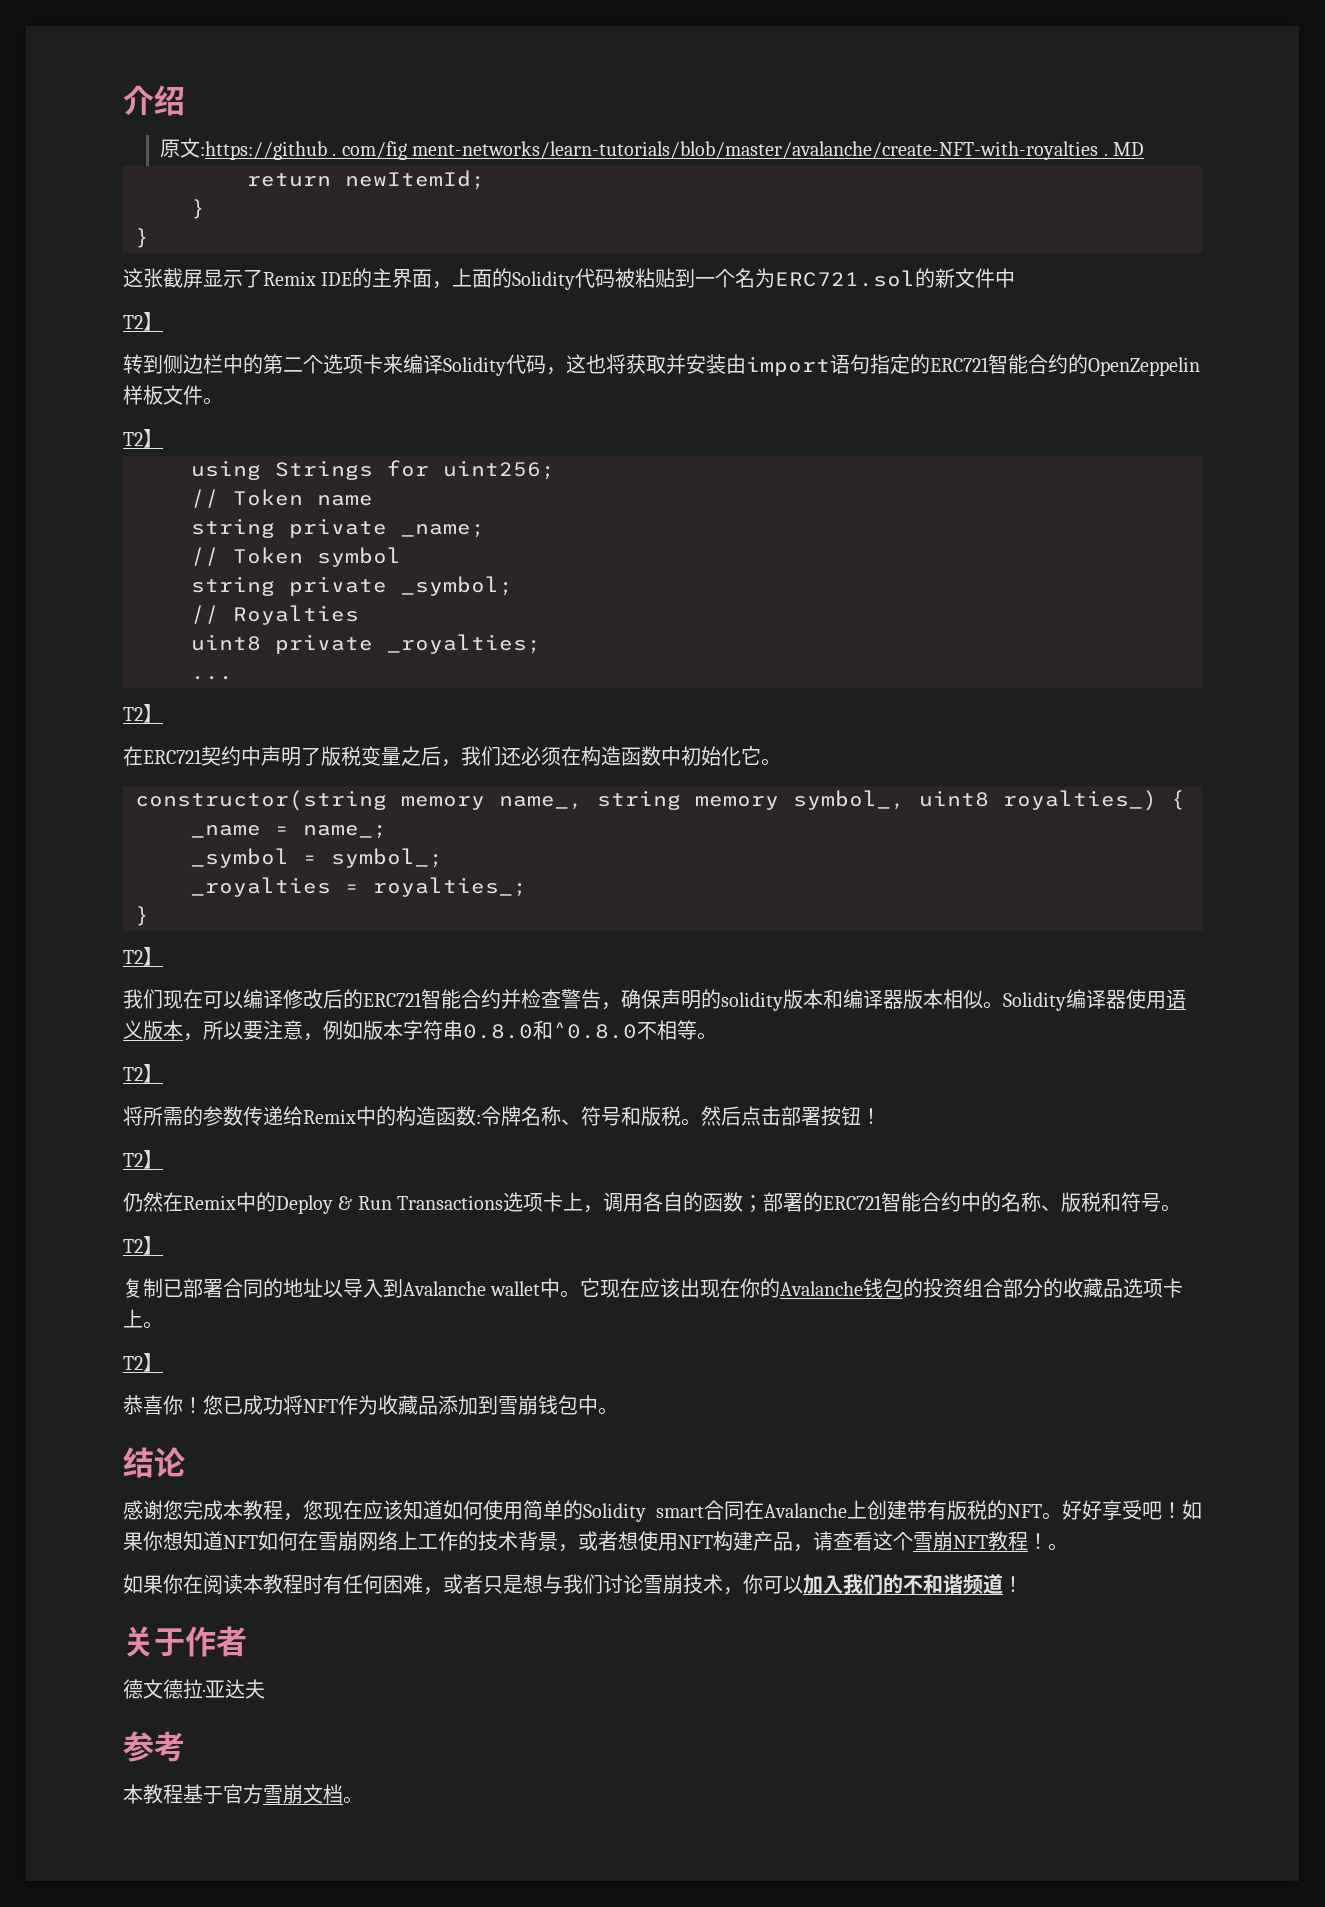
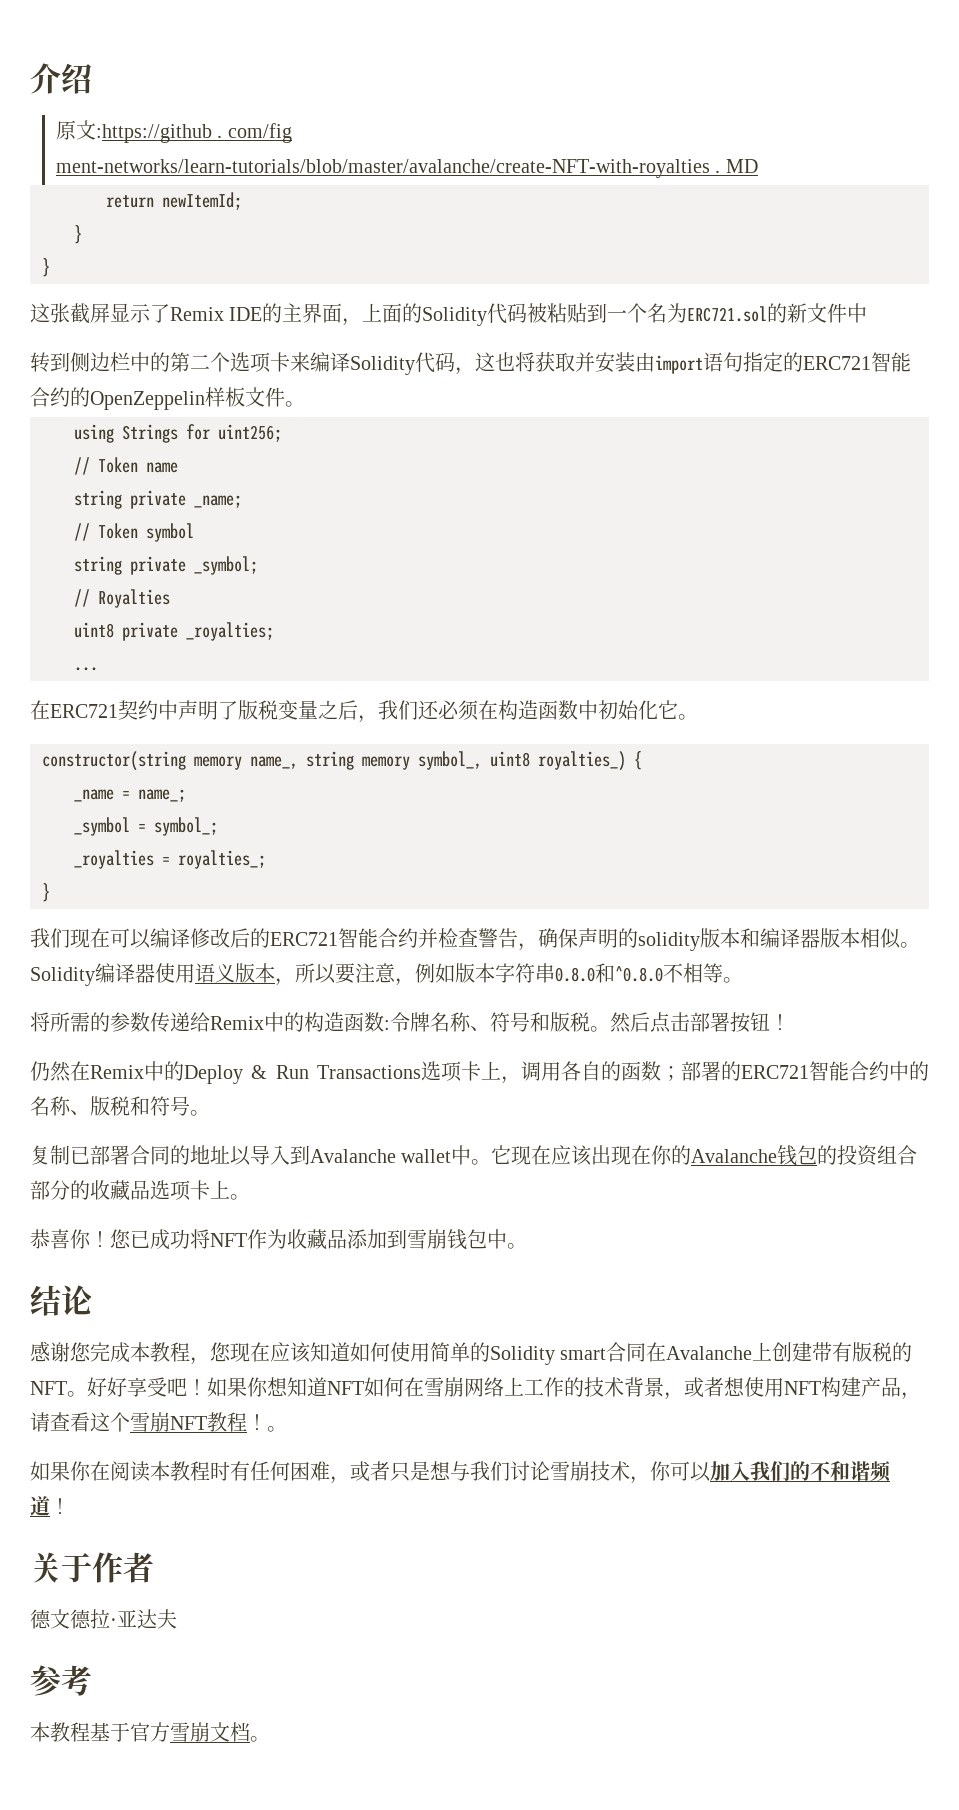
  这张截屏显示了Remix IDE的主界面，上面的Solidity代码被粘贴到一个名为ERC721.sol的新文件中
- T2】
  转到侧边栏中的第二个选项卡来编译Solidity代码，这也将获取并安装由import语句指定的ERC721智能合约的OpenZeppelin样板文件。
- T2】
  ...
- T2】
  _royalties = royalties_;
  }
- T2】
  Solidity编译器使用语义版本，所以要注意，例如版本字符串0.8.0和^0.8.0不相等。
- T2】
  然后点击部署按钮！
- T2】
  仍然在Remix中的Deploy & Run Transactions选项卡上，调用各自的函数；部署的ERC721智能合约中的名称、版税和符号。
- T2】
  它现在应该出现在你的Avalanche钱包的投资组合部分的收藏品选项卡上。
- T2】

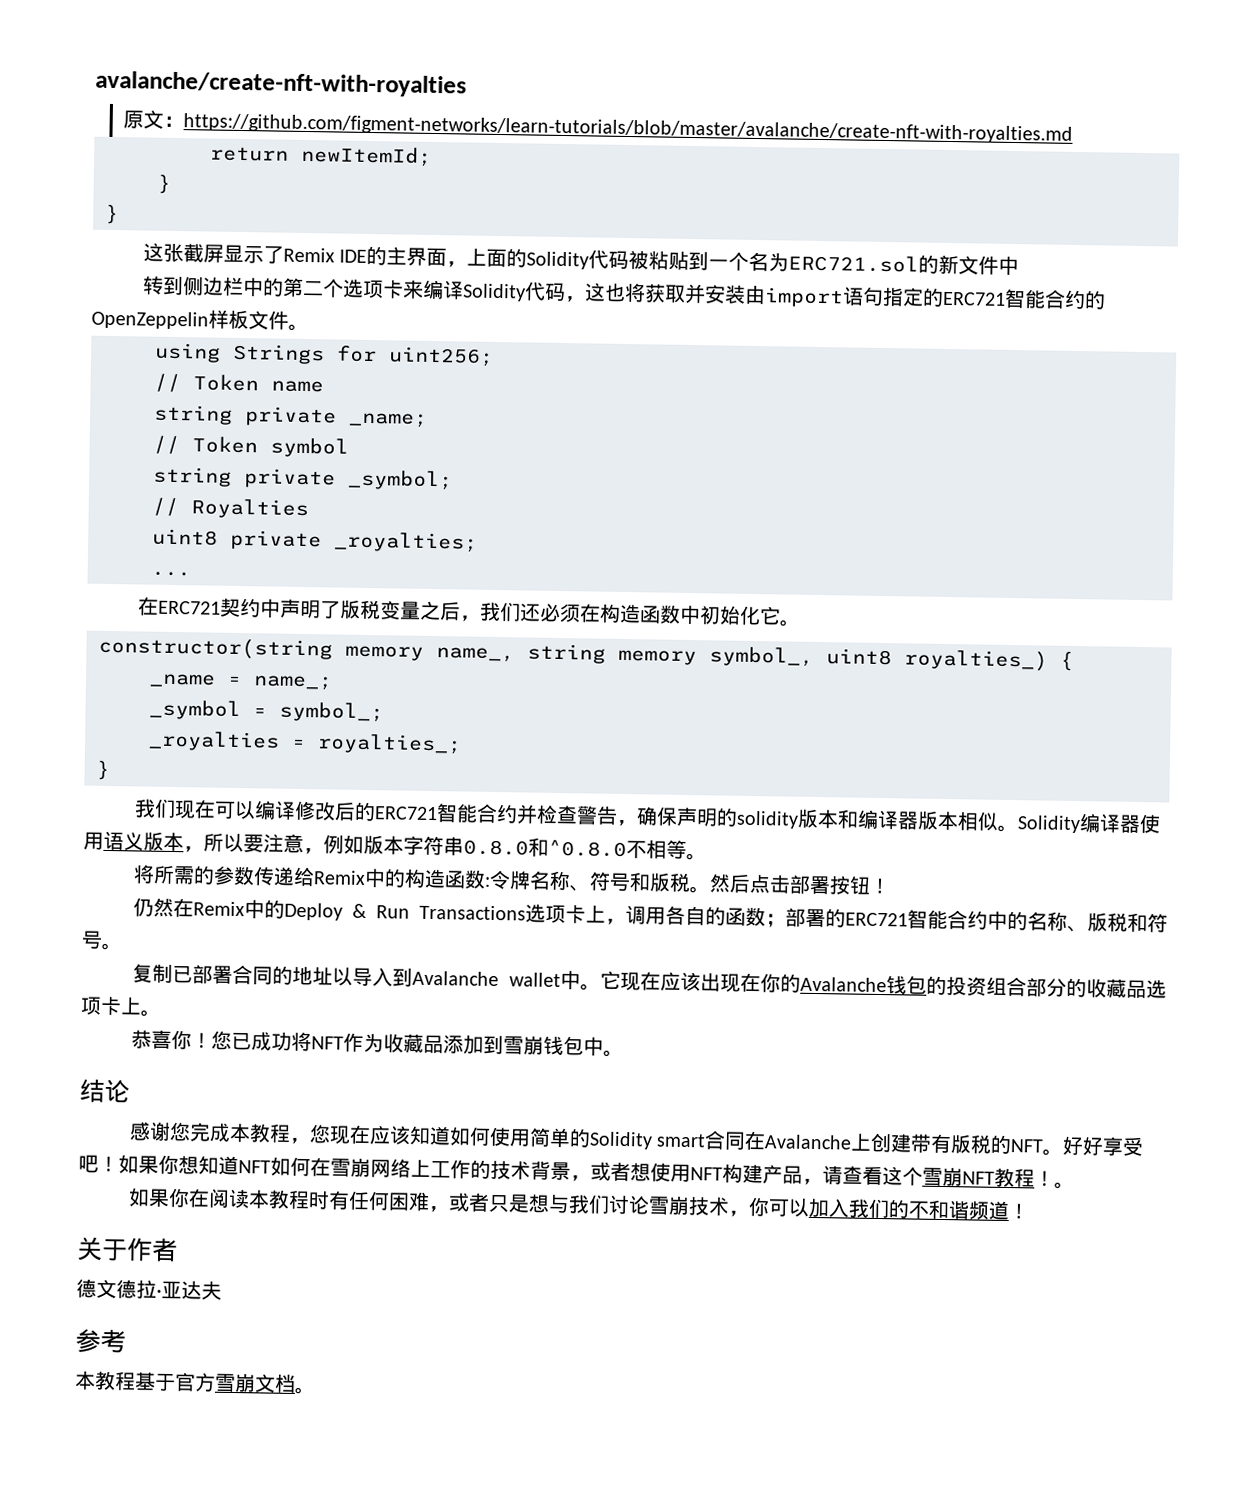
- 介绍
+ avalanche/create-nft-with-royalties
- 原文:https://github . com/fig ment-networks/learn-tutorials/blob/master/avalanche/create-NFT-with-royalties . MD
+ 原文：https://github.com/figment-networks/learn-tutorials/blob/master/avalanche/create-nft-with-royalties.md

